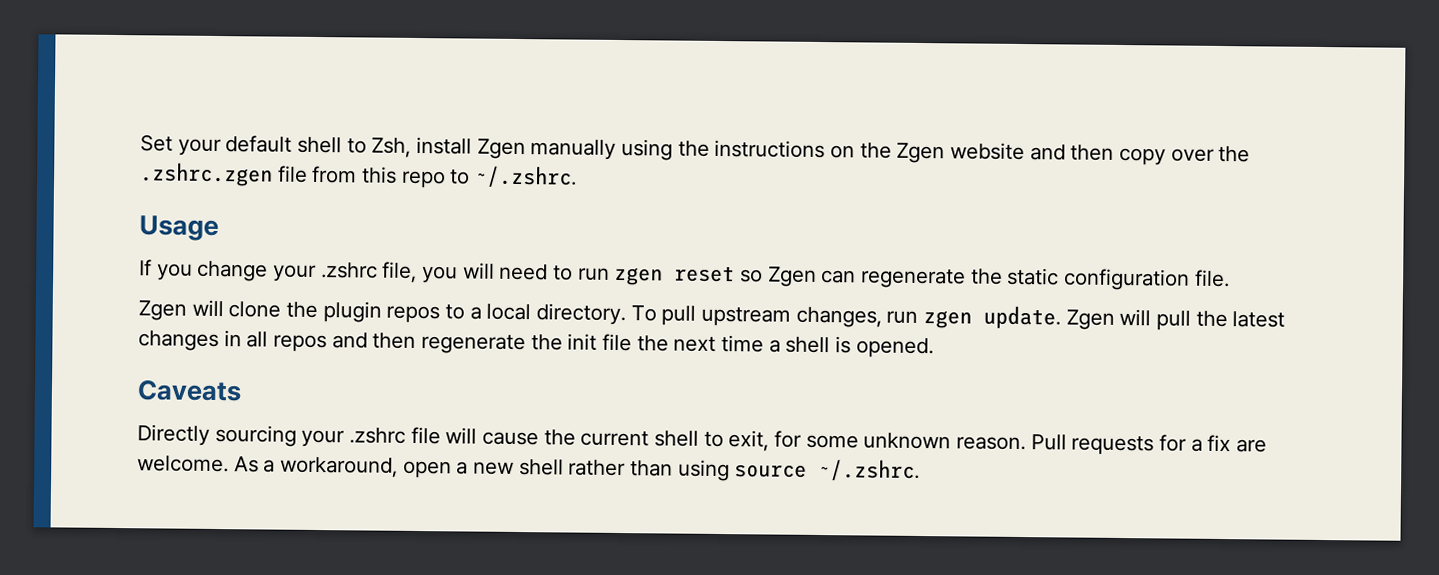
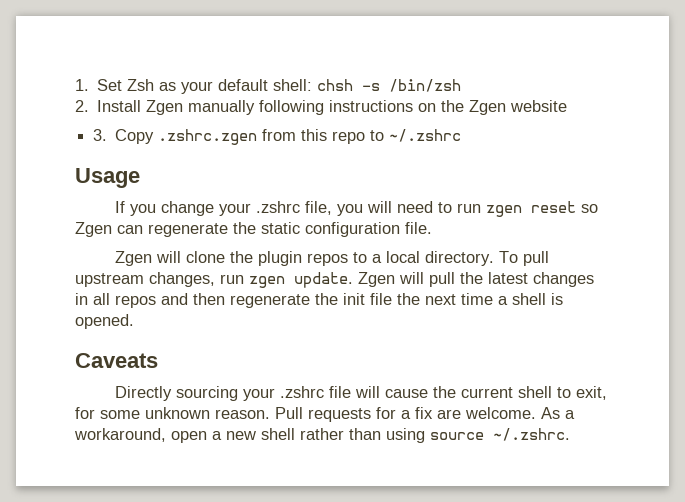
- Set your default shell to Zsh, install Zgen manually using the instructions on the Zgen website and then copy over the .zshrc.zgen file from this repo to ~/.zshrc.
+ 1. Set Zsh as your default shell: chsh -s /bin/zsh
+ 2. Install Zgen manually following instructions on the Zgen website
+ 3. Copy .zshrc.zgen from this repo to ~/.zshrc

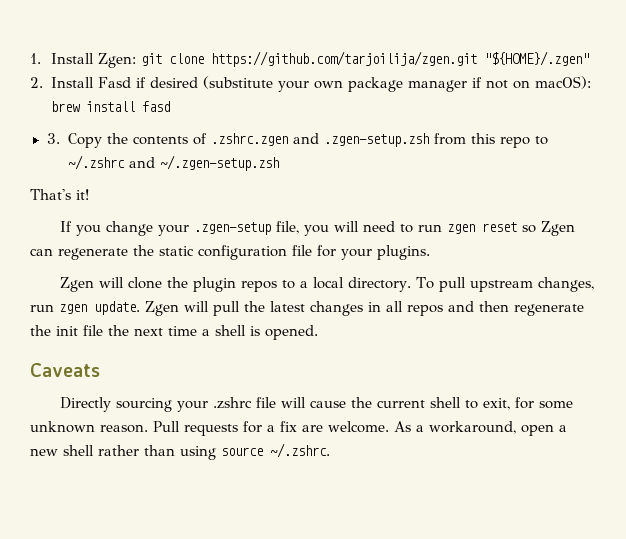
- 1. Set Zsh as your default shell: chsh -s /bin/zsh
- 2. Install Zgen manually following instructions on the Zgen website
- 3. Copy .zshrc.zgen from this repo to ~/.zshrc
- Usage
+ 1. Install Zgen: git clone https://github.com/tarjoilija/zgen.git "${HOME}/.zgen"
+ 2. Install Fasd if desired (substitute your own package manager if not on macOS): brew install fasd
+ 3. Copy the contents of .zshrc.zgen and .zgen-setup.zsh from this repo to ~/.zshrc and ~/.zgen-setup.zsh
+ That's it!
- If you change your .zshrc file, you will need to run zgen reset so Zgen can regenerate the static configuration file.
+ If you change your .zgen-setup file, you will need to run zgen reset so Zgen can regenerate the static configuration file for your plugins.

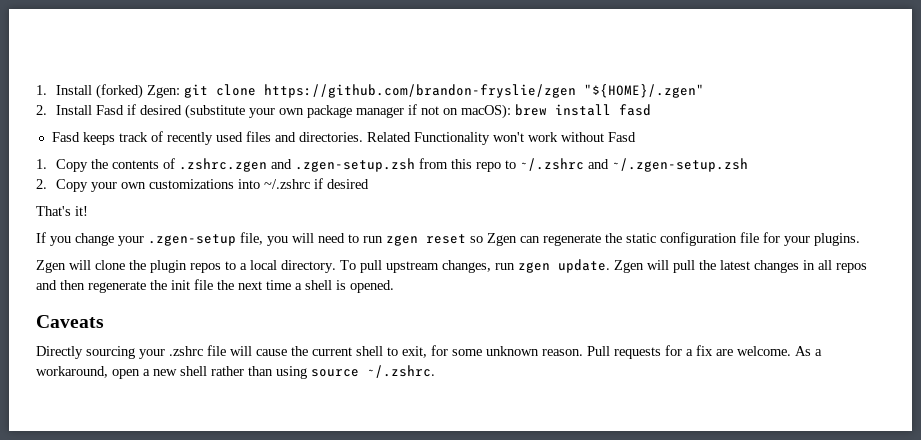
- 1. Install Zgen: git clone https://github.com/tarjoilija/zgen.git "${HOME}/.zgen"
+ 1. Install (forked) Zgen: git clone https://github.com/brandon-fryslie/zgen "${HOME}/.zgen"
- 3. Copy the contents of .zshrc.zgen and .zgen-setup.zsh from this repo to ~/.zshrc and ~/.zgen-setup.zsh
+ Fasd keeps track of recently used files and directories. Related Functionality won't work without Fasd
+ 1. Copy the contents of .zshrc.zgen and .zgen-setup.zsh from this repo to ~/.zshrc and ~/.zgen-setup.zsh
+ 2. Copy your own customizations into ~/.zshrc if desired

